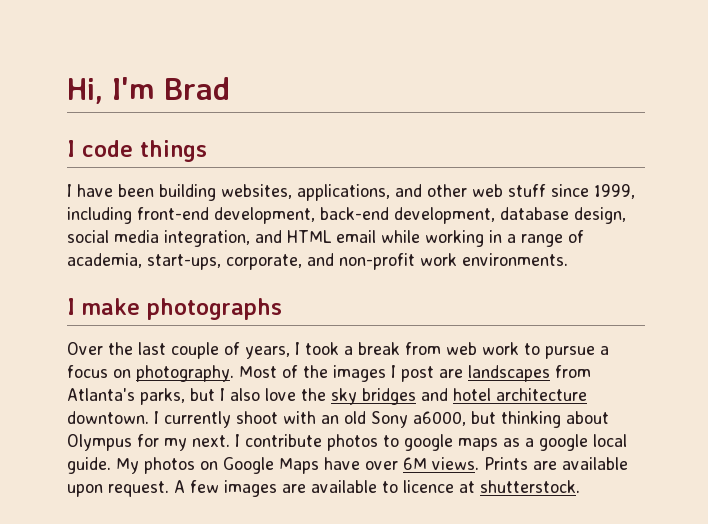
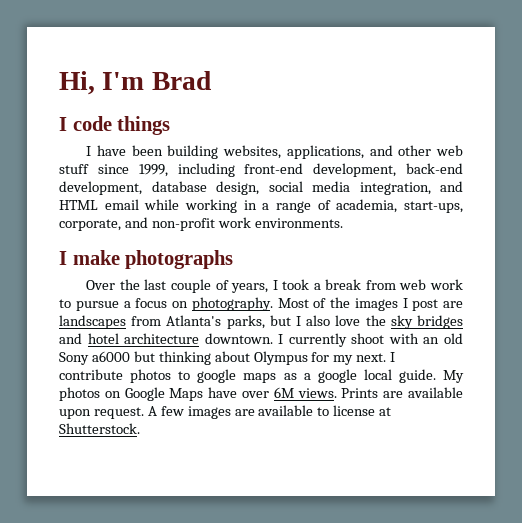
- I currently shoot with an old Sony a6000, but thinking about Olympus for my next.
+ I currently shoot with an old Sony a6000 but thinking about Olympus for my next.
- A few images are available to licence at shutterstock.
+ A few images are available to license at Shutterstock.

